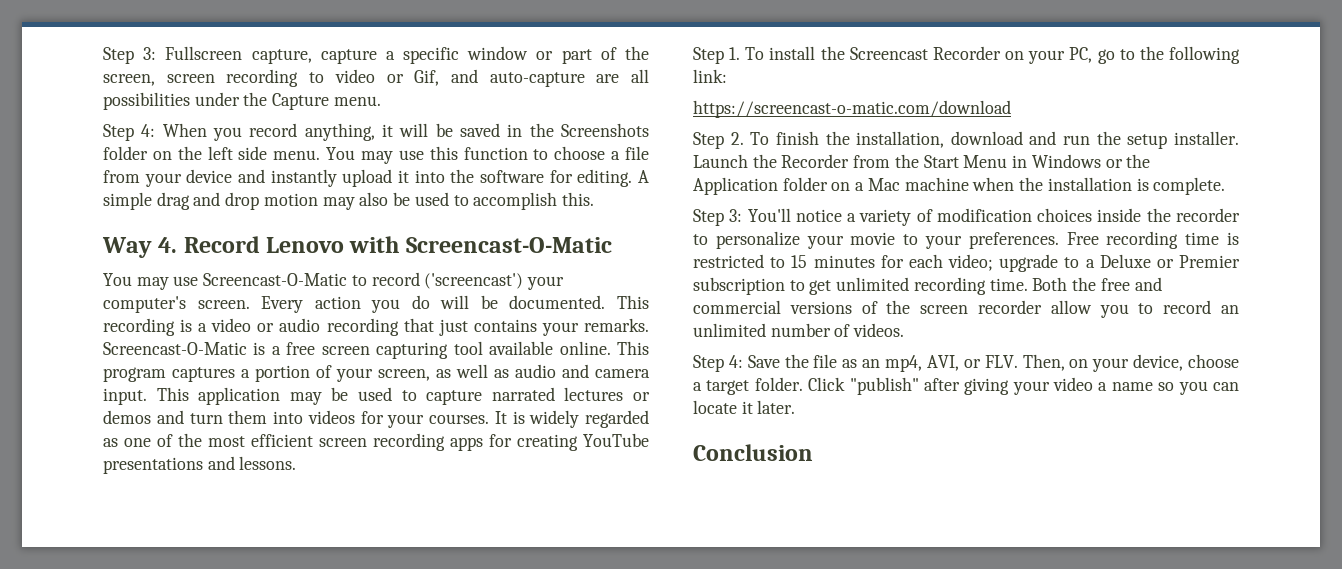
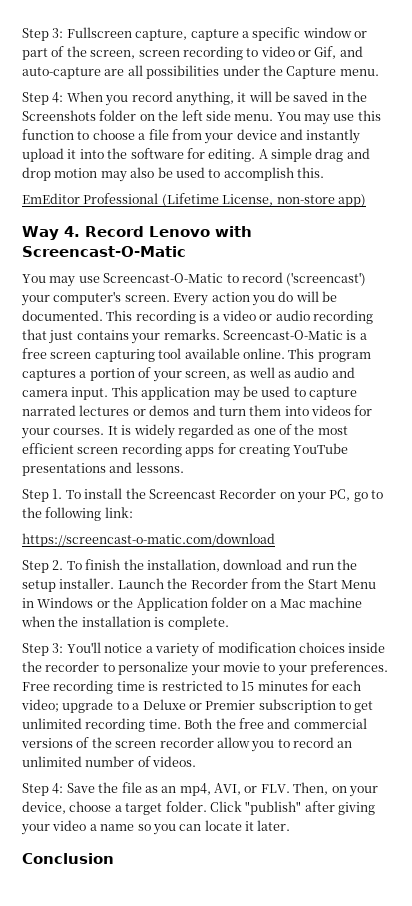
+ EmEditor Professional (Lifetime License, non-store app)

